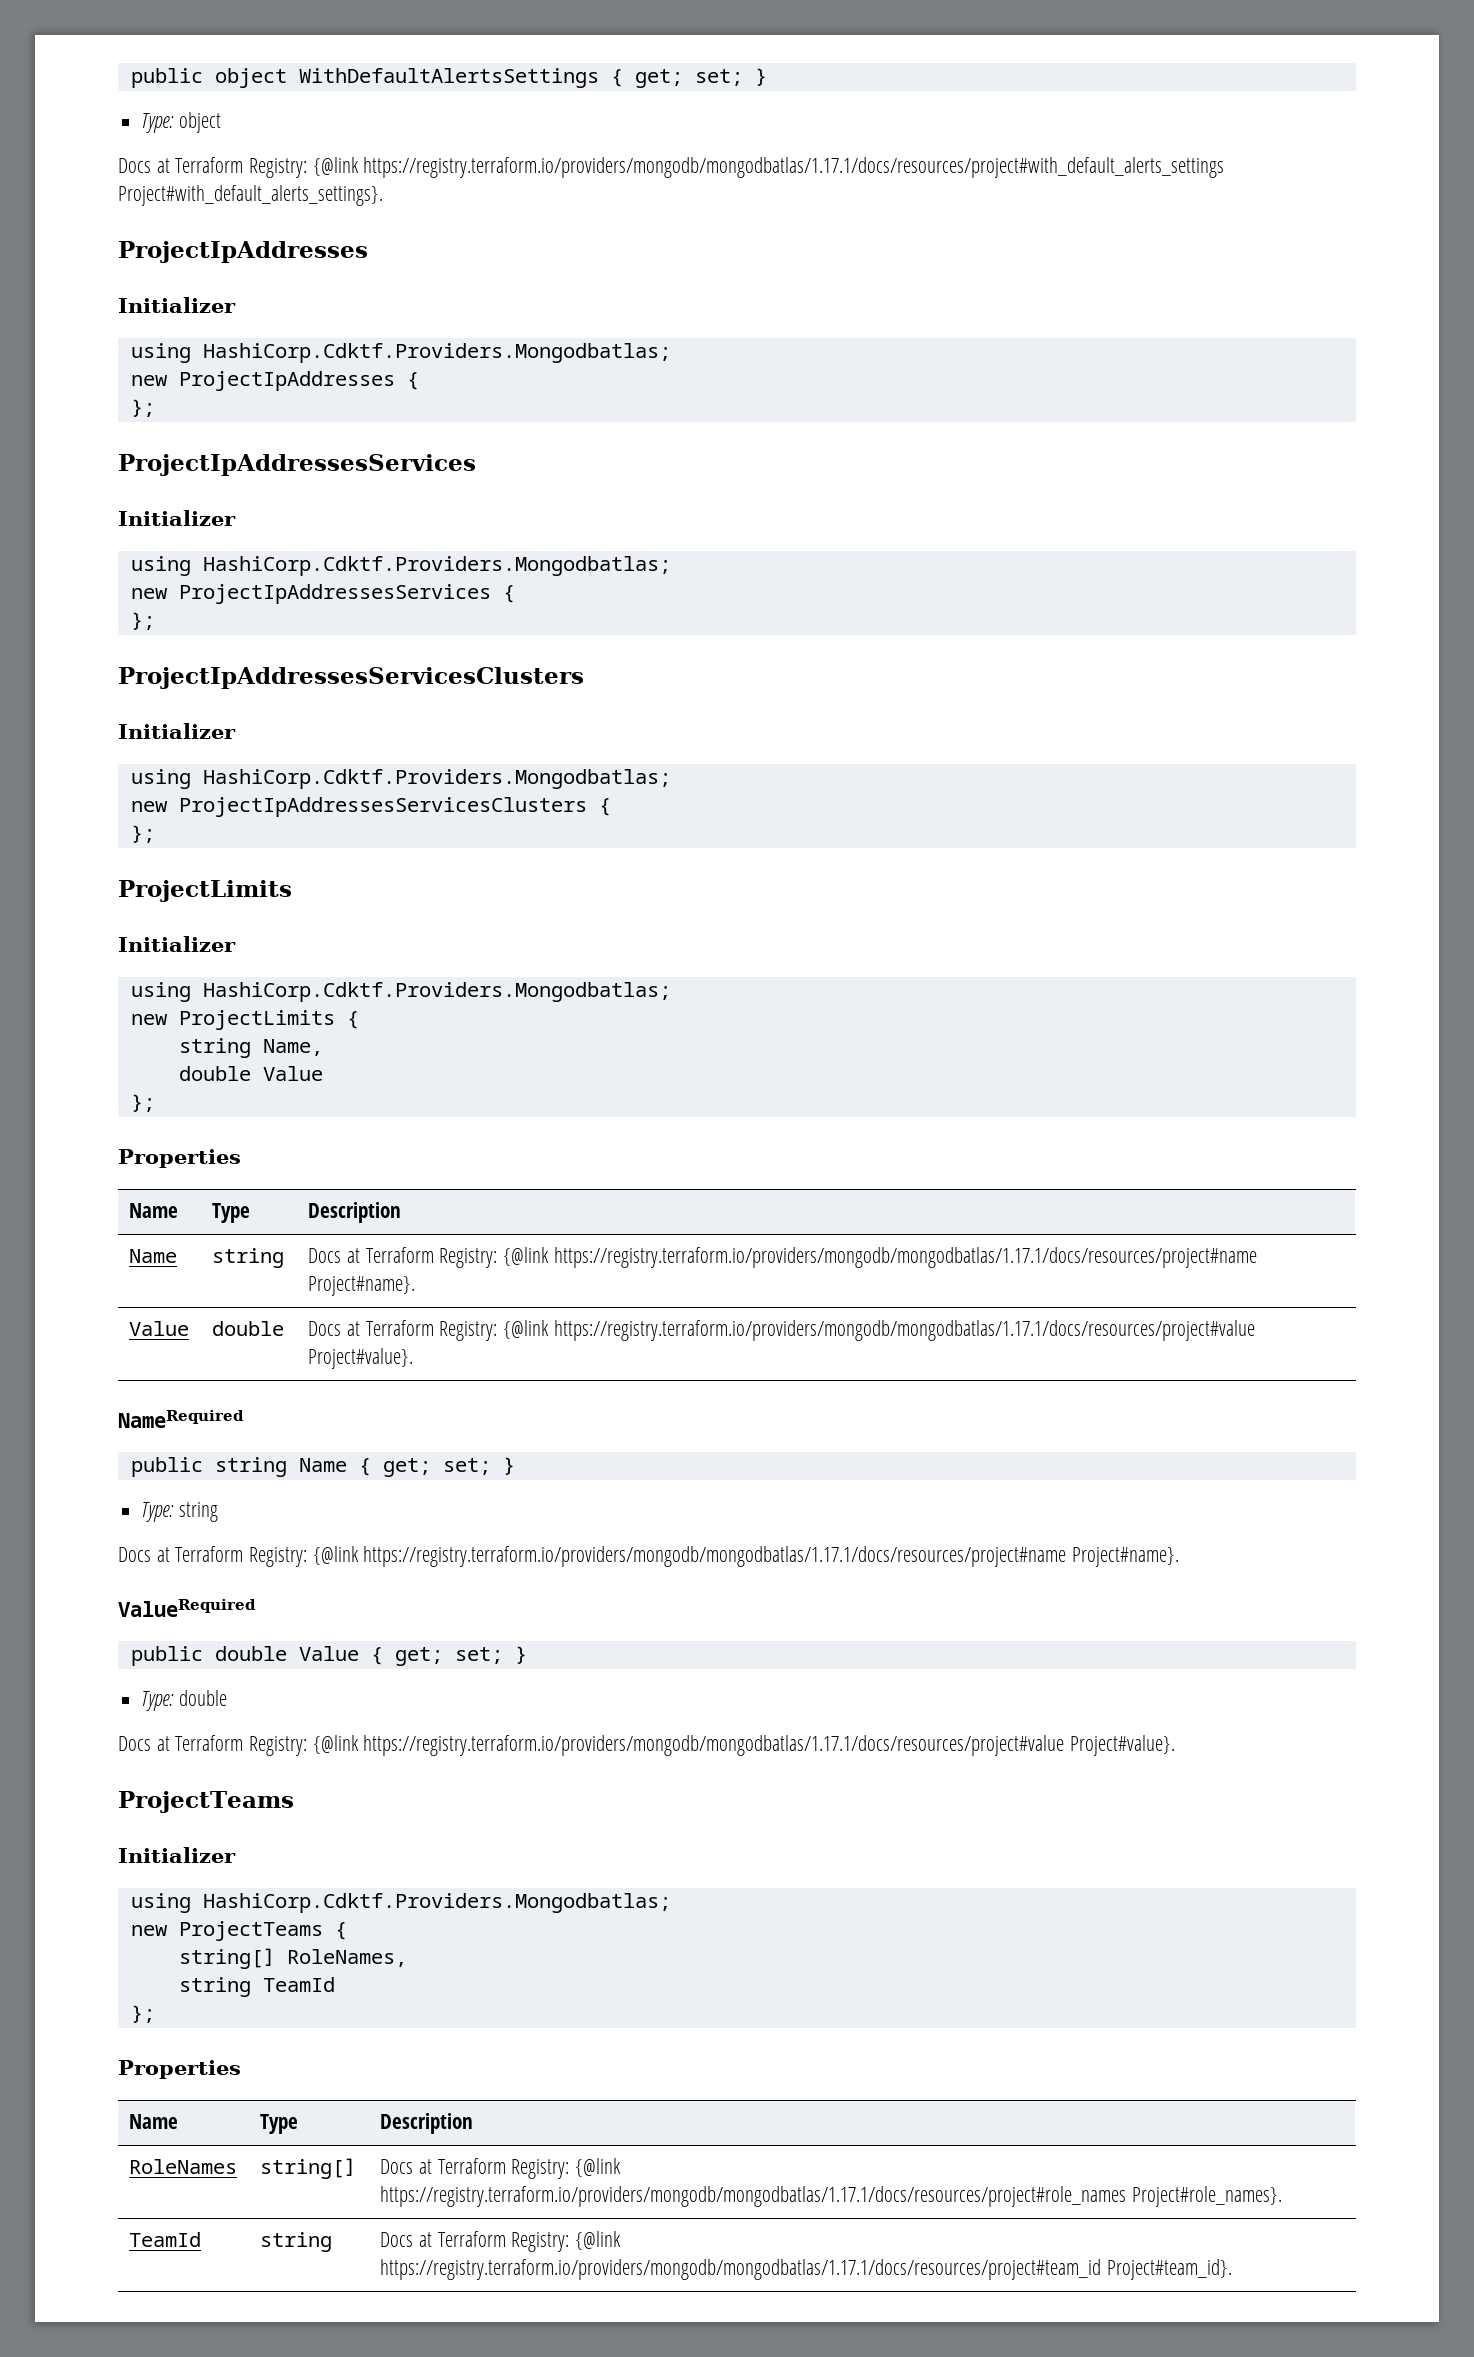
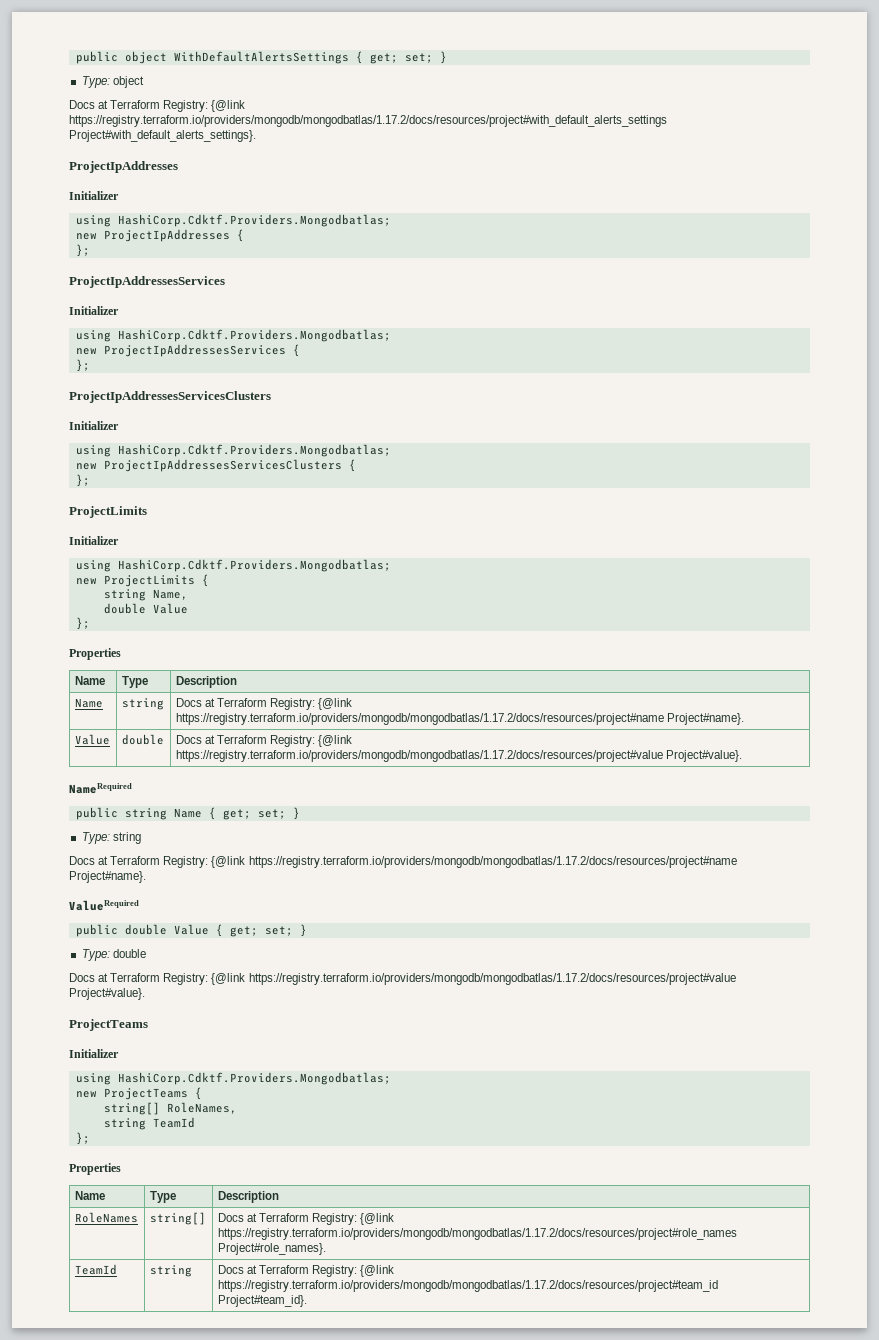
- Docs at Terraform Registry: {@link https://registry.terraform.io/providers/mongodb/mongodbatlas/1.17.1/docs/resources/project#with_default_alerts_settings Project#with_default_alerts_settings}.
+ Docs at Terraform Registry: {@link https://registry.terraform.io/providers/mongodb/mongodbatlas/1.17.2/docs/resources/project#with_default_alerts_settings Project#with_default_alerts_settings}.
- Name | string | Docs at Terraform Registry: {@link https://registry.terraform.io/providers/mongodb/mongodbatlas/1.17.1/docs/resources/project#name Project#name}.
+ Name | string | Docs at Terraform Registry: {@link https://registry.terraform.io/providers/mongodb/mongodbatlas/1.17.2/docs/resources/project#name Project#name}.
- Value | double | Docs at Terraform Registry: {@link https://registry.terraform.io/providers/mongodb/mongodbatlas/1.17.1/docs/resources/project#value Project#value}.
+ Value | double | Docs at Terraform Registry: {@link https://registry.terraform.io/providers/mongodb/mongodbatlas/1.17.2/docs/resources/project#value Project#value}.
  Type: string
- Docs at Terraform Registry: {@link https://registry.terraform.io/providers/mongodb/mongodbatlas/1.17.1/docs/resources/project#name Project#name}.
+ Docs at Terraform Registry: {@link https://registry.terraform.io/providers/mongodb/mongodbatlas/1.17.2/docs/resources/project#name Project#name}.
  Type: double
- Docs at Terraform Registry: {@link https://registry.terraform.io/providers/mongodb/mongodbatlas/1.17.1/docs/resources/project#value Project#value}.
+ Docs at Terraform Registry: {@link https://registry.terraform.io/providers/mongodb/mongodbatlas/1.17.2/docs/resources/project#value Project#value}.
- RoleNames | string[] | Docs at Terraform Registry: {@link https://registry.terraform.io/providers/mongodb/mongodbatlas/1.17.1/docs/resources/project#role_names Project#role_names}.
+ RoleNames | string[] | Docs at Terraform Registry: {@link https://registry.terraform.io/providers/mongodb/mongodbatlas/1.17.2/docs/resources/project#role_names Project#role_names}.
- TeamId | string | Docs at Terraform Registry: {@link https://registry.terraform.io/providers/mongodb/mongodbatlas/1.17.1/docs/resources/project#team_id Project#team_id}.
+ TeamId | string | Docs at Terraform Registry: {@link https://registry.terraform.io/providers/mongodb/mongodbatlas/1.17.2/docs/resources/project#team_id Project#team_id}.

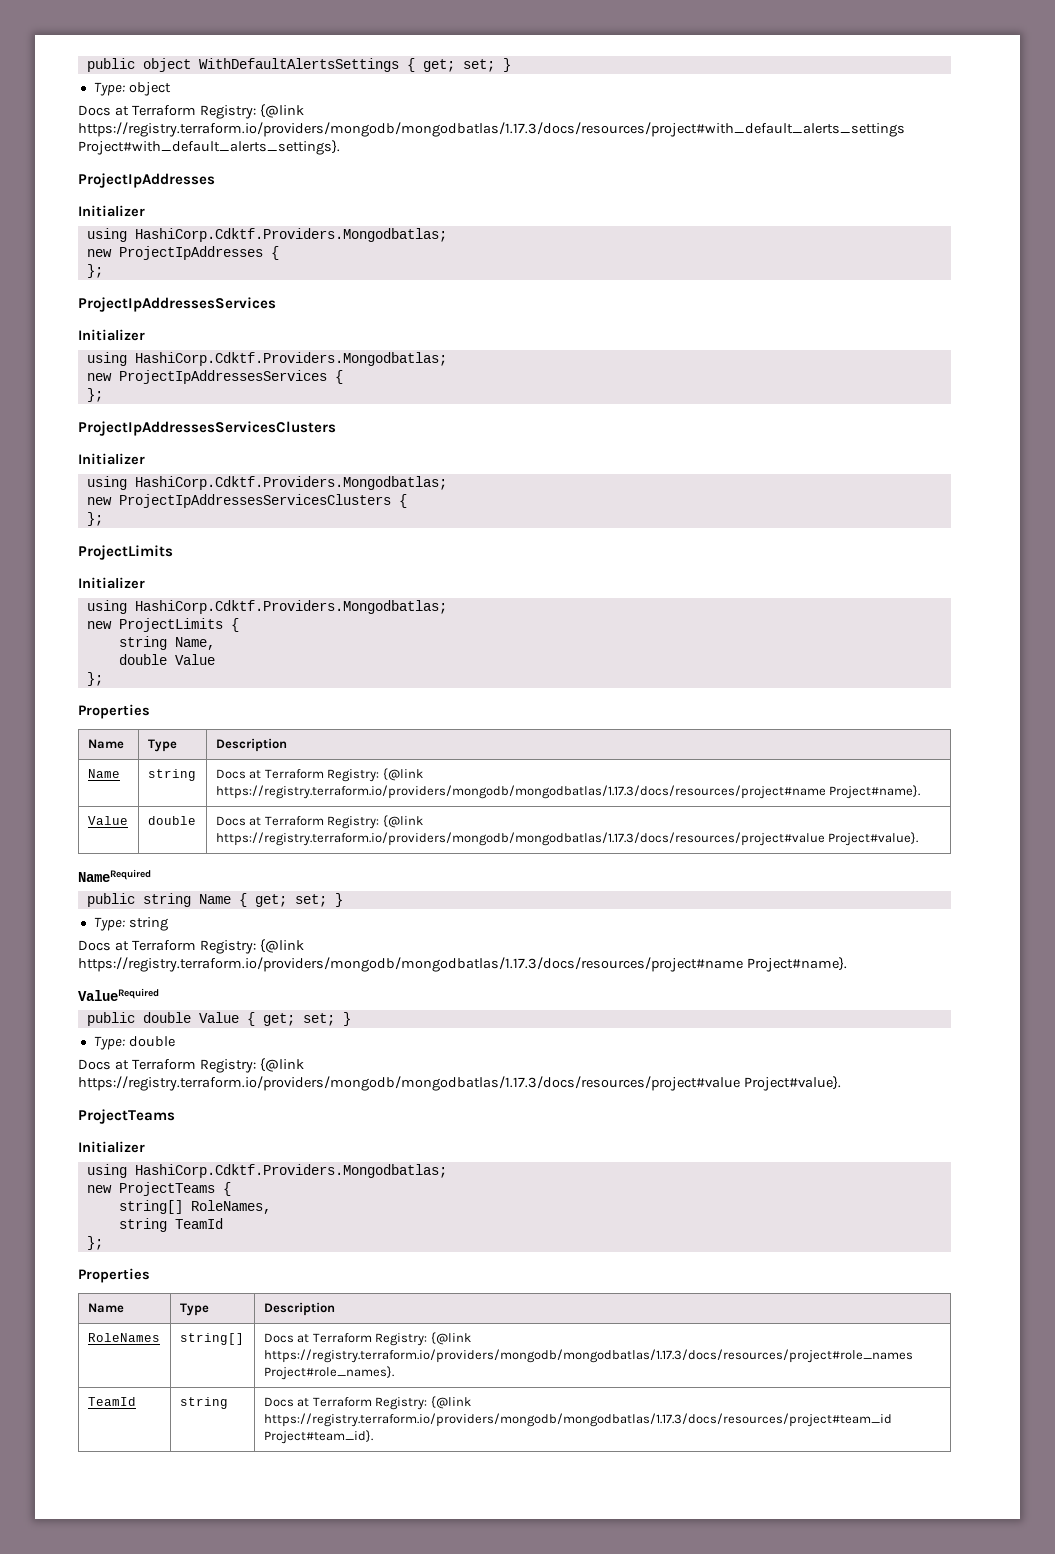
- Docs at Terraform Registry: {@link https://registry.terraform.io/providers/mongodb/mongodbatlas/1.17.2/docs/resources/project#with_default_alerts_settings Project#with_default_alerts_settings}.
+ Docs at Terraform Registry: {@link https://registry.terraform.io/providers/mongodb/mongodbatlas/1.17.3/docs/resources/project#with_default_alerts_settings Project#with_default_alerts_settings}.
- Name | string | Docs at Terraform Registry: {@link https://registry.terraform.io/providers/mongodb/mongodbatlas/1.17.2/docs/resources/project#name Project#name}.
+ Name | string | Docs at Terraform Registry: {@link https://registry.terraform.io/providers/mongodb/mongodbatlas/1.17.3/docs/resources/project#name Project#name}.
- Value | double | Docs at Terraform Registry: {@link https://registry.terraform.io/providers/mongodb/mongodbatlas/1.17.2/docs/resources/project#value Project#value}.
+ Value | double | Docs at Terraform Registry: {@link https://registry.terraform.io/providers/mongodb/mongodbatlas/1.17.3/docs/resources/project#value Project#value}.
  Type: string
- Docs at Terraform Registry: {@link https://registry.terraform.io/providers/mongodb/mongodbatlas/1.17.2/docs/resources/project#name Project#name}.
+ Docs at Terraform Registry: {@link https://registry.terraform.io/providers/mongodb/mongodbatlas/1.17.3/docs/resources/project#name Project#name}.
  Type: double
- Docs at Terraform Registry: {@link https://registry.terraform.io/providers/mongodb/mongodbatlas/1.17.2/docs/resources/project#value Project#value}.
+ Docs at Terraform Registry: {@link https://registry.terraform.io/providers/mongodb/mongodbatlas/1.17.3/docs/resources/project#value Project#value}.
- RoleNames | string[] | Docs at Terraform Registry: {@link https://registry.terraform.io/providers/mongodb/mongodbatlas/1.17.2/docs/resources/project#role_names Project#role_names}.
+ RoleNames | string[] | Docs at Terraform Registry: {@link https://registry.terraform.io/providers/mongodb/mongodbatlas/1.17.3/docs/resources/project#role_names Project#role_names}.
- TeamId | string | Docs at Terraform Registry: {@link https://registry.terraform.io/providers/mongodb/mongodbatlas/1.17.2/docs/resources/project#team_id Project#team_id}.
+ TeamId | string | Docs at Terraform Registry: {@link https://registry.terraform.io/providers/mongodb/mongodbatlas/1.17.3/docs/resources/project#team_id Project#team_id}.

